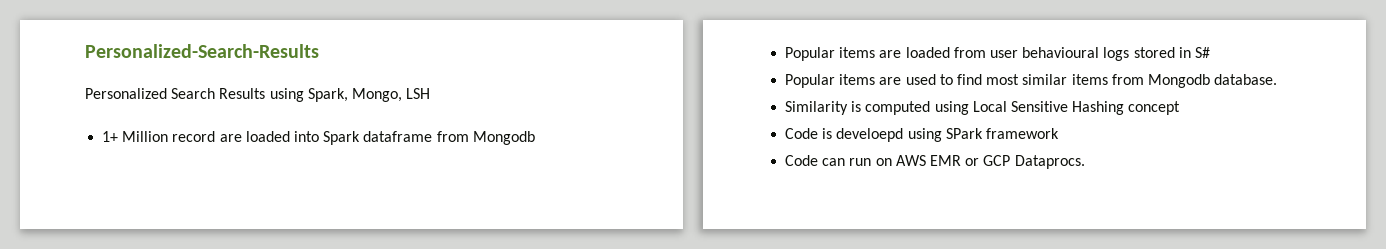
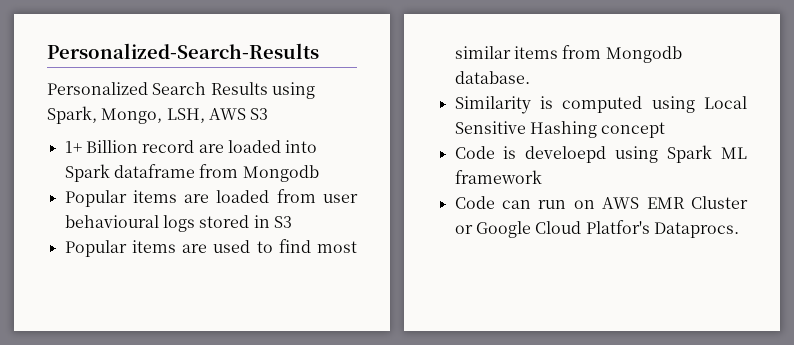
- Personalized Search Results using Spark, Mongo, LSH
+ Personalized Search Results using Spark, Mongo, LSH, AWS S3
- 1+ Million record are loaded into Spark dataframe from Mongodb
+ 1+ Billion record are loaded into Spark dataframe from Mongodb
- Popular items are loaded from user behavioural logs stored in S#
+ Popular items are loaded from user behavioural logs stored in S3
- Code is develoepd using SPark framework
+ Code is develoepd using Spark ML framework
- Code can run on AWS EMR or GCP Dataprocs.
+ Code can run on AWS EMR Cluster or Google Cloud Platfor's Dataprocs.

